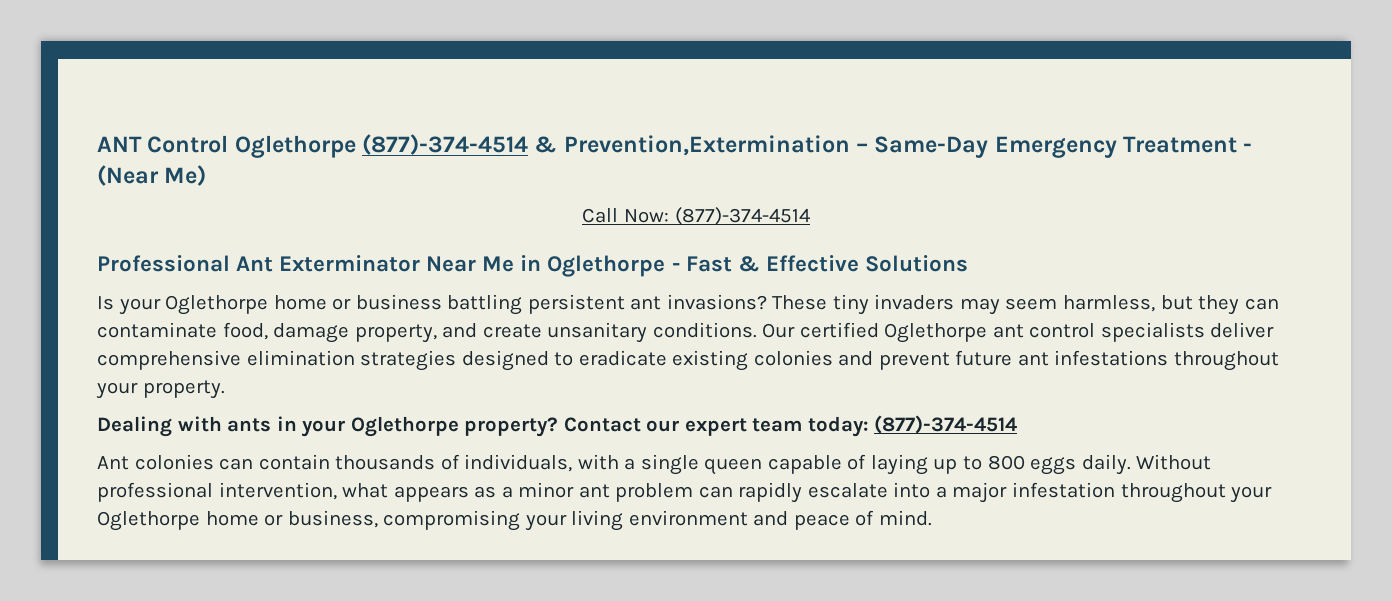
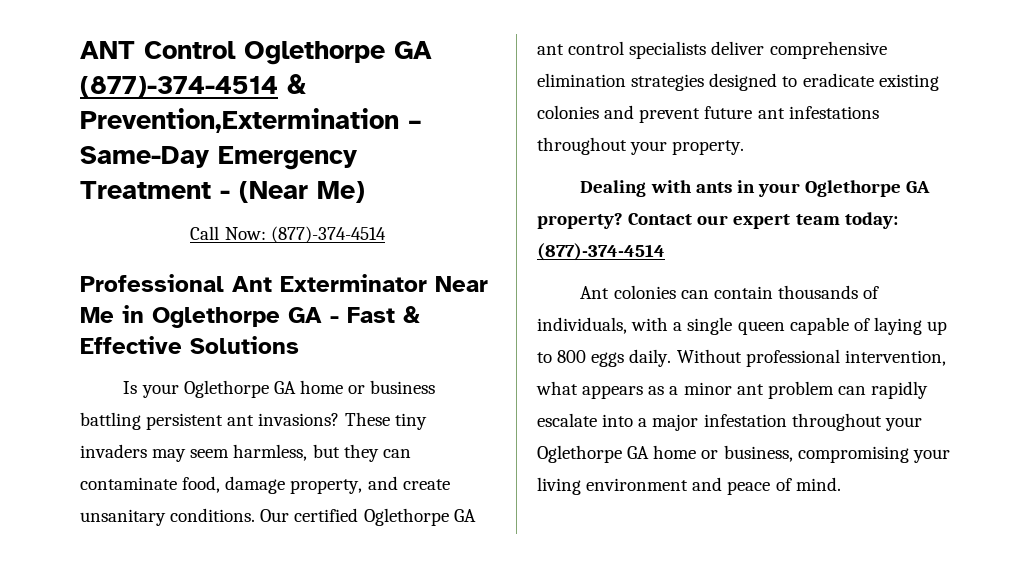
- ANT Control Oglethorpe (877)-374-4514 & Prevention,Extermination – Same-Day Emergency Treatment - (Near Me)
+ ANT Control Oglethorpe GA (877)-374-4514 & Prevention,Extermination – Same-Day Emergency Treatment - (Near Me)
- Professional Ant Exterminator Near Me in Oglethorpe - Fast & Effective Solutions
+ Professional Ant Exterminator Near Me in Oglethorpe GA - Fast & Effective Solutions
- Is your Oglethorpe home or business battling persistent ant invasions?
+ Is your Oglethorpe GA home or business battling persistent ant invasions?
- Our certified Oglethorpe ant control specialists deliver comprehensive elimination strategies designed to eradicate existing colonies and prevent future ant infestations throughout your property.
+ Our certified Oglethorpe GA ant control specialists deliver comprehensive elimination strategies designed to eradicate existing colonies and prevent future ant infestations throughout your property.
- Dealing with ants in your Oglethorpe property?
+ Dealing with ants in your Oglethorpe GA property?
- Without professional intervention, what appears as a minor ant problem can rapidly escalate into a major infestation throughout your Oglethorpe home or business, compromising your living environment and peace of mind.
+ Without professional intervention, what appears as a minor ant problem can rapidly escalate into a major infestation throughout your Oglethorpe GA home or business, compromising your living environment and peace of mind.

